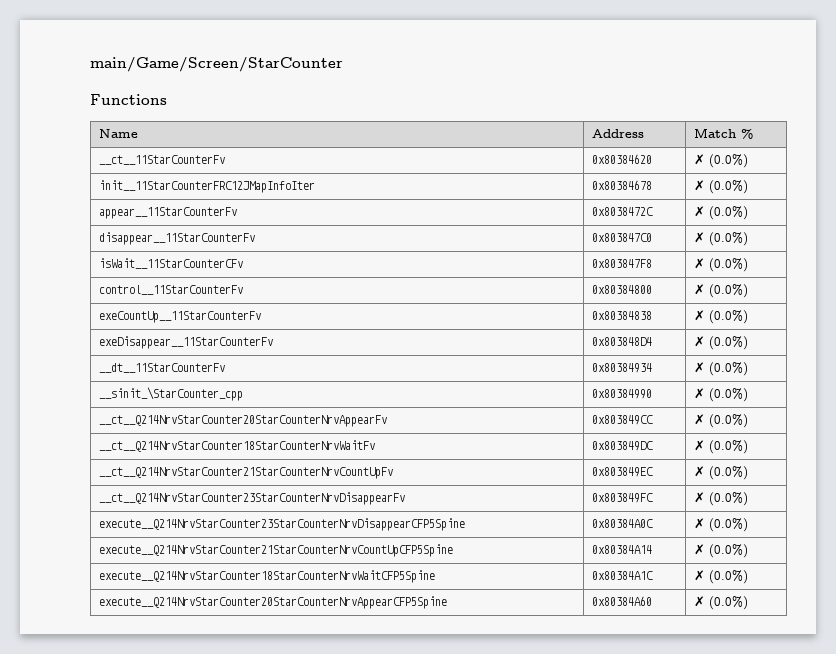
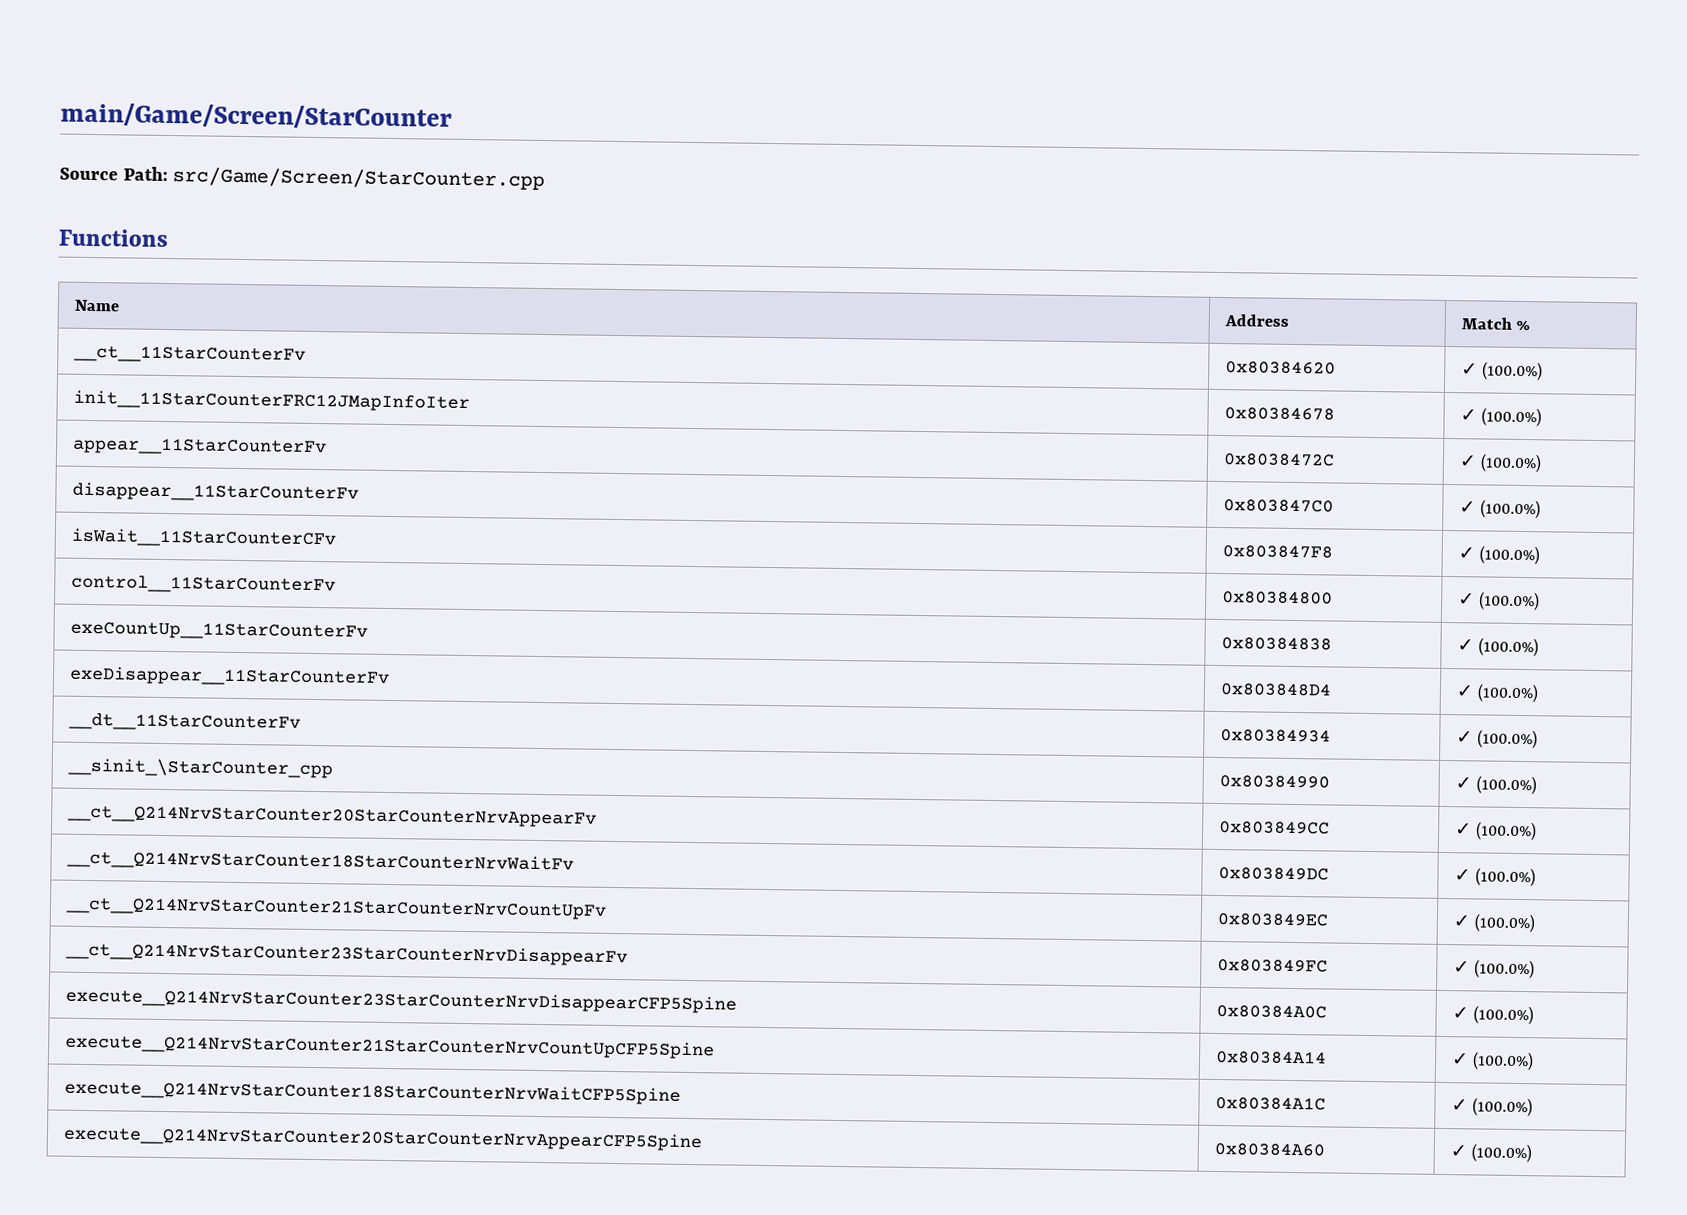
+ Source Path: src/Game/Screen/StarCounter.cpp
- __ct__11StarCounterFv | 0x80384620 | ✗ (0.0%)
+ __ct__11StarCounterFv | 0x80384620 | ✓ (100.0%)
- init__11StarCounterFRC12JMapInfoIter | 0x80384678 | ✗ (0.0%)
+ init__11StarCounterFRC12JMapInfoIter | 0x80384678 | ✓ (100.0%)
- appear__11StarCounterFv | 0x8038472C | ✗ (0.0%)
+ appear__11StarCounterFv | 0x8038472C | ✓ (100.0%)
- disappear__11StarCounterFv | 0x803847C0 | ✗ (0.0%)
+ disappear__11StarCounterFv | 0x803847C0 | ✓ (100.0%)
- isWait__11StarCounterCFv | 0x803847F8 | ✗ (0.0%)
+ isWait__11StarCounterCFv | 0x803847F8 | ✓ (100.0%)
- control__11StarCounterFv | 0x80384800 | ✗ (0.0%)
+ control__11StarCounterFv | 0x80384800 | ✓ (100.0%)
- exeCountUp__11StarCounterFv | 0x80384838 | ✗ (0.0%)
+ exeCountUp__11StarCounterFv | 0x80384838 | ✓ (100.0%)
- exeDisappear__11StarCounterFv | 0x803848D4 | ✗ (0.0%)
+ exeDisappear__11StarCounterFv | 0x803848D4 | ✓ (100.0%)
- __dt__11StarCounterFv | 0x80384934 | ✗ (0.0%)
+ __dt__11StarCounterFv | 0x80384934 | ✓ (100.0%)
- __sinit_\StarCounter_cpp | 0x80384990 | ✗ (0.0%)
+ __sinit_\StarCounter_cpp | 0x80384990 | ✓ (100.0%)
- __ct__Q214NrvStarCounter20StarCounterNrvAppearFv | 0x803849CC | ✗ (0.0%)
+ __ct__Q214NrvStarCounter20StarCounterNrvAppearFv | 0x803849CC | ✓ (100.0%)
- __ct__Q214NrvStarCounter18StarCounterNrvWaitFv | 0x803849DC | ✗ (0.0%)
+ __ct__Q214NrvStarCounter18StarCounterNrvWaitFv | 0x803849DC | ✓ (100.0%)
- __ct__Q214NrvStarCounter21StarCounterNrvCountUpFv | 0x803849EC | ✗ (0.0%)
+ __ct__Q214NrvStarCounter21StarCounterNrvCountUpFv | 0x803849EC | ✓ (100.0%)
- __ct__Q214NrvStarCounter23StarCounterNrvDisappearFv | 0x803849FC | ✗ (0.0%)
+ __ct__Q214NrvStarCounter23StarCounterNrvDisappearFv | 0x803849FC | ✓ (100.0%)
- execute__Q214NrvStarCounter23StarCounterNrvDisappearCFP5Spine | 0x80384A0C | ✗ (0.0%)
+ execute__Q214NrvStarCounter23StarCounterNrvDisappearCFP5Spine | 0x80384A0C | ✓ (100.0%)
- execute__Q214NrvStarCounter21StarCounterNrvCountUpCFP5Spine | 0x80384A14 | ✗ (0.0%)
+ execute__Q214NrvStarCounter21StarCounterNrvCountUpCFP5Spine | 0x80384A14 | ✓ (100.0%)
- execute__Q214NrvStarCounter18StarCounterNrvWaitCFP5Spine | 0x80384A1C | ✗ (0.0%)
+ execute__Q214NrvStarCounter18StarCounterNrvWaitCFP5Spine | 0x80384A1C | ✓ (100.0%)
- execute__Q214NrvStarCounter20StarCounterNrvAppearCFP5Spine | 0x80384A60 | ✗ (0.0%)
+ execute__Q214NrvStarCounter20StarCounterNrvAppearCFP5Spine | 0x80384A60 | ✓ (100.0%)

